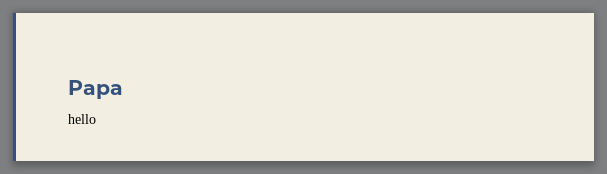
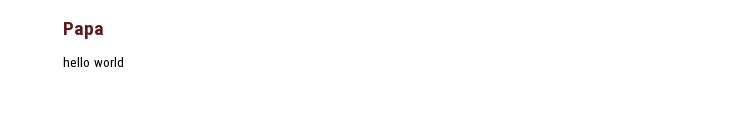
- hello
+ hello world

